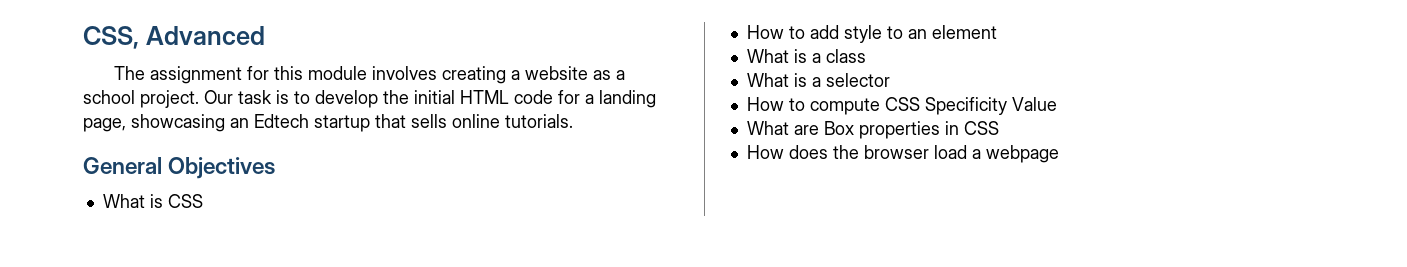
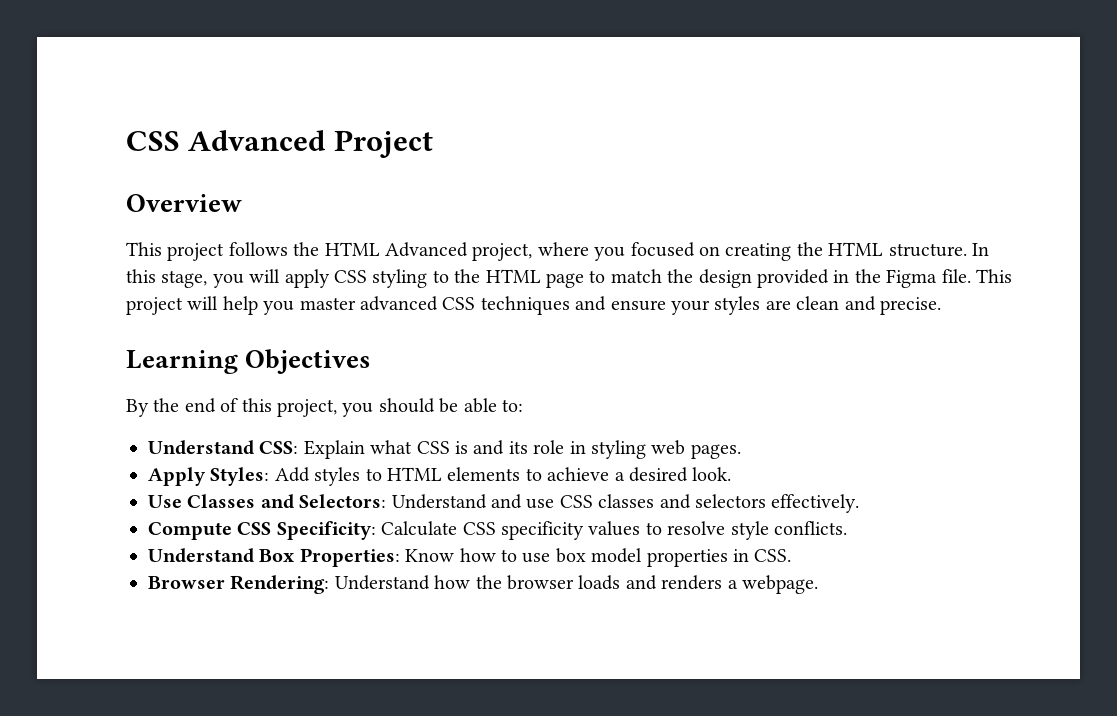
- CSS, Advanced
- The assignment for this module involves creating a website as a school project. Our task is to develop the initial HTML code for a landing page, showcasing an Edtech startup that sells online tutorials.
- General Objectives
- What is CSS
- How to add style to an element
- What is a class
- What is a selector
- How to compute CSS Specificity Value
- What are Box properties in CSS
- How does the browser load a webpage
+ CSS Advanced Project
+ Overview
+ This project follows the HTML Advanced project, where you focused on creating the HTML structure. In this stage, you will apply CSS styling to the HTML page to match the design provided in the Figma file. This project will help you master advanced CSS techniques and ensure your styles are clean and precise.
+ Learning Objectives
+ By the end of this project, you should be able to:
+ Understand CSS: Explain what CSS is and its role in styling web pages.
+ Apply Styles: Add styles to HTML elements to achieve a desired look.
+ Use Classes and Selectors: Understand and use CSS classes and selectors effectively.
+ Compute CSS Specificity: Calculate CSS specificity values to resolve style conflicts.
+ Understand Box Properties: Know how to use box model properties in CSS.
+ Browser Rendering: Understand how the browser loads and renders a webpage.

